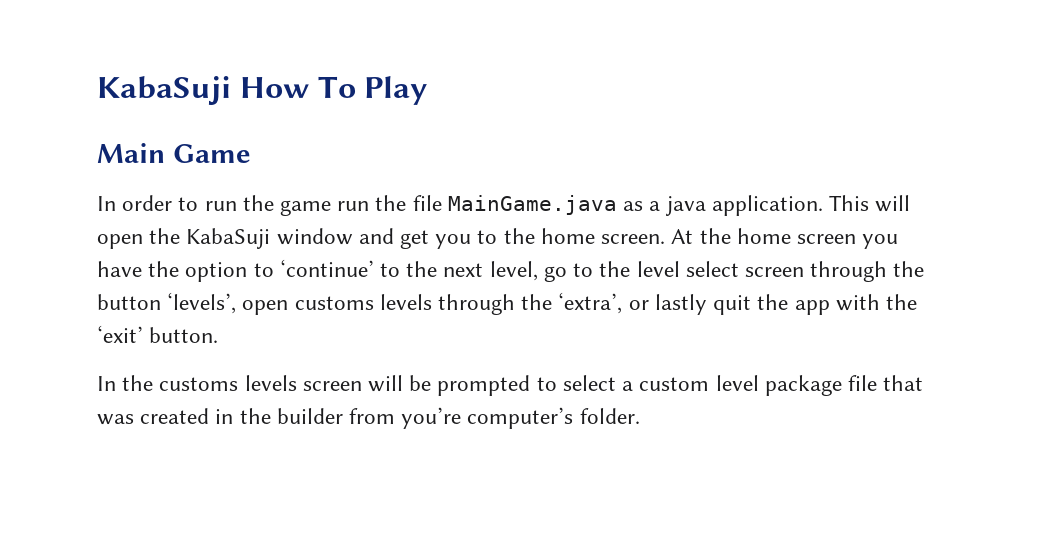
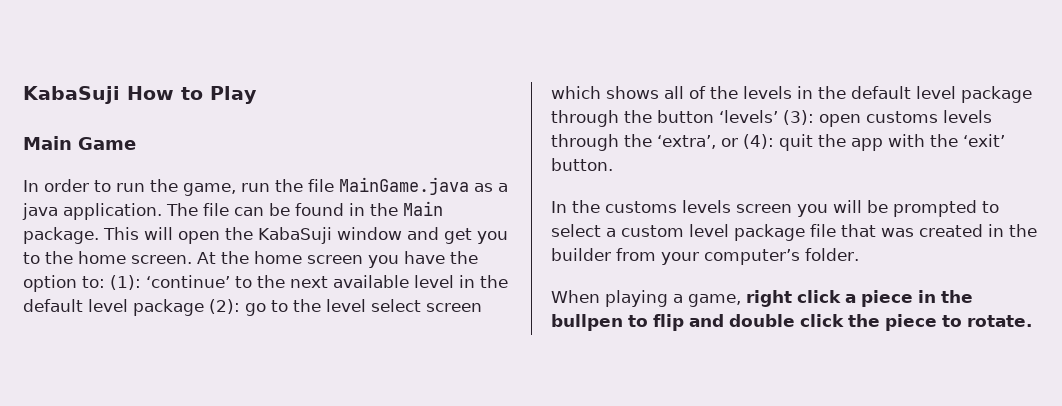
- KabaSuji How To Play
+ KabaSuji How to Play
- In order to run the game run the file MainGame.java as a java application.
+ In order to run the game, run the file MainGame.java as a java application.
+ The file can be found in the Main package.
- At the home screen you have the option to ‘continue’ to the next level, go to the level select screen through the button ‘levels’, open customs levels through the ‘extra’, or lastly quit the app with the ‘exit’ button.
+ At the home screen you have the option to: (1): ‘continue’ to the next available level in the default level package (2): go to the level select screen which shows all of the levels in the default level package through the button ‘levels’ (3): open customs levels through the ‘extra’, or (4): quit the app with the ‘exit’ button.
- In the customs levels screen will be prompted to select a custom level package file that was created in the builder from you’re computer’s folder.
+ In the customs levels screen you will be prompted to select a custom level package file that was created in the builder from your computer’s folder.
+ When playing a game, right click a piece in the bullpen to flip and double click the piece to rotate.

